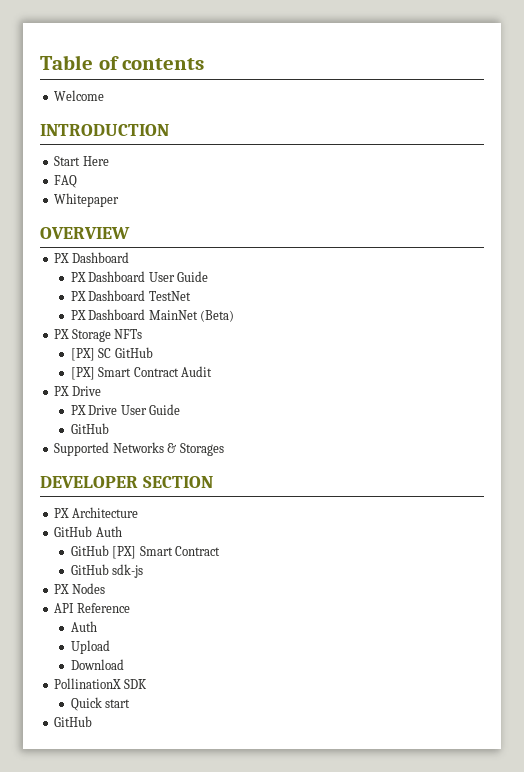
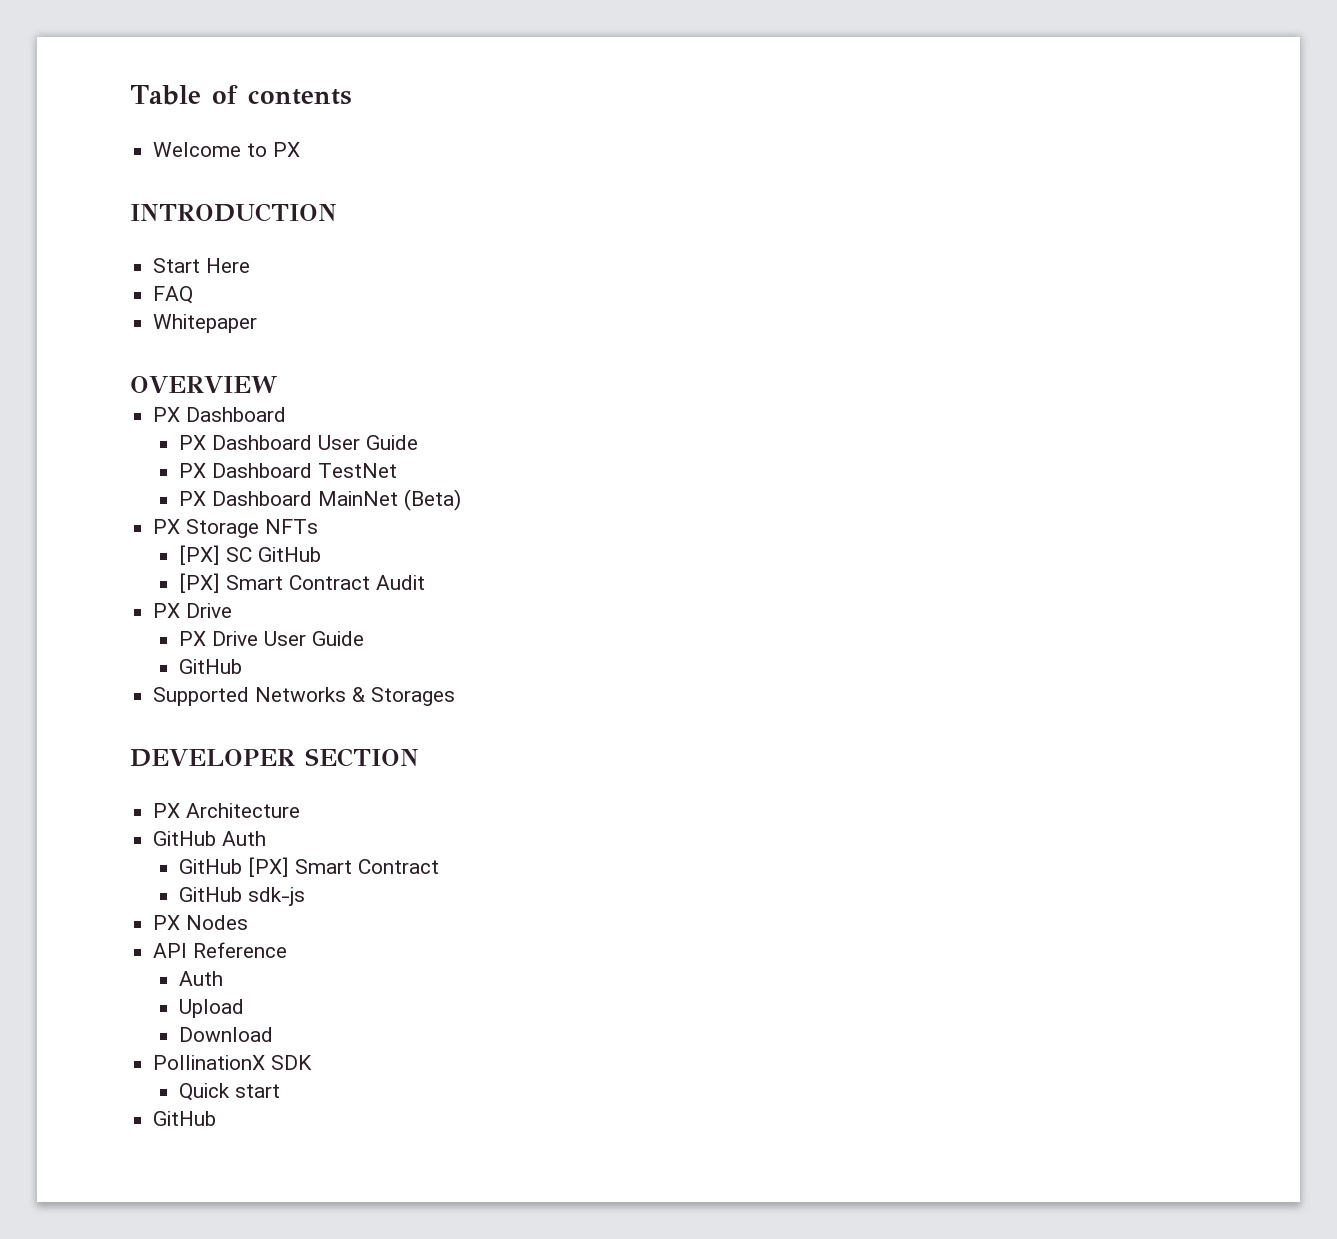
- Welcome
+ Welcome to PX

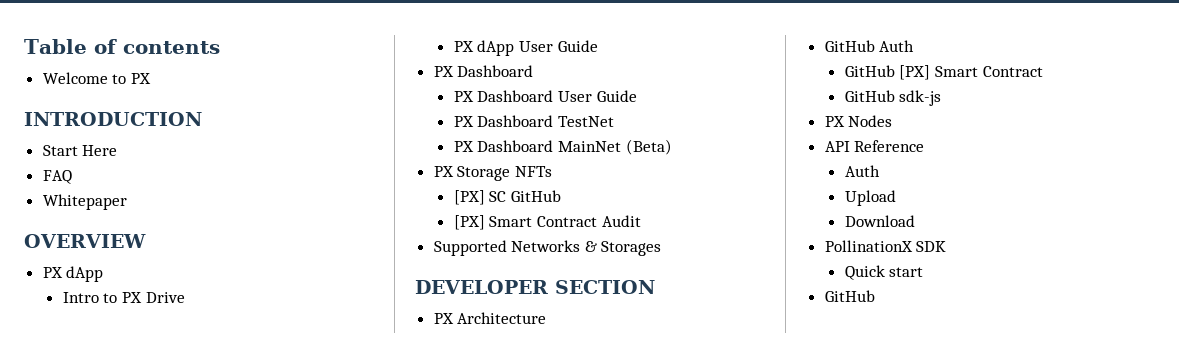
  OVERVIEW
+ PX dApp
+ Intro to PX Drive
+ PX dApp User Guide
  [PX] Smart Contract Audit
- PX Drive
- PX Drive User Guide
- GitHub

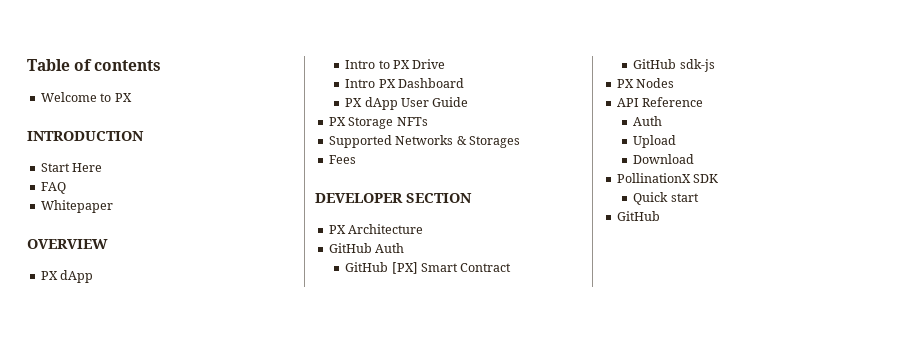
+ Intro PX Dashboard
  PX dApp User Guide
- PX Dashboard
- PX Dashboard User Guide
- PX Dashboard TestNet
- PX Dashboard MainNet (Beta)
  PX Storage NFTs
- [PX] SC GitHub
- [PX] Smart Contract Audit
+ Fees

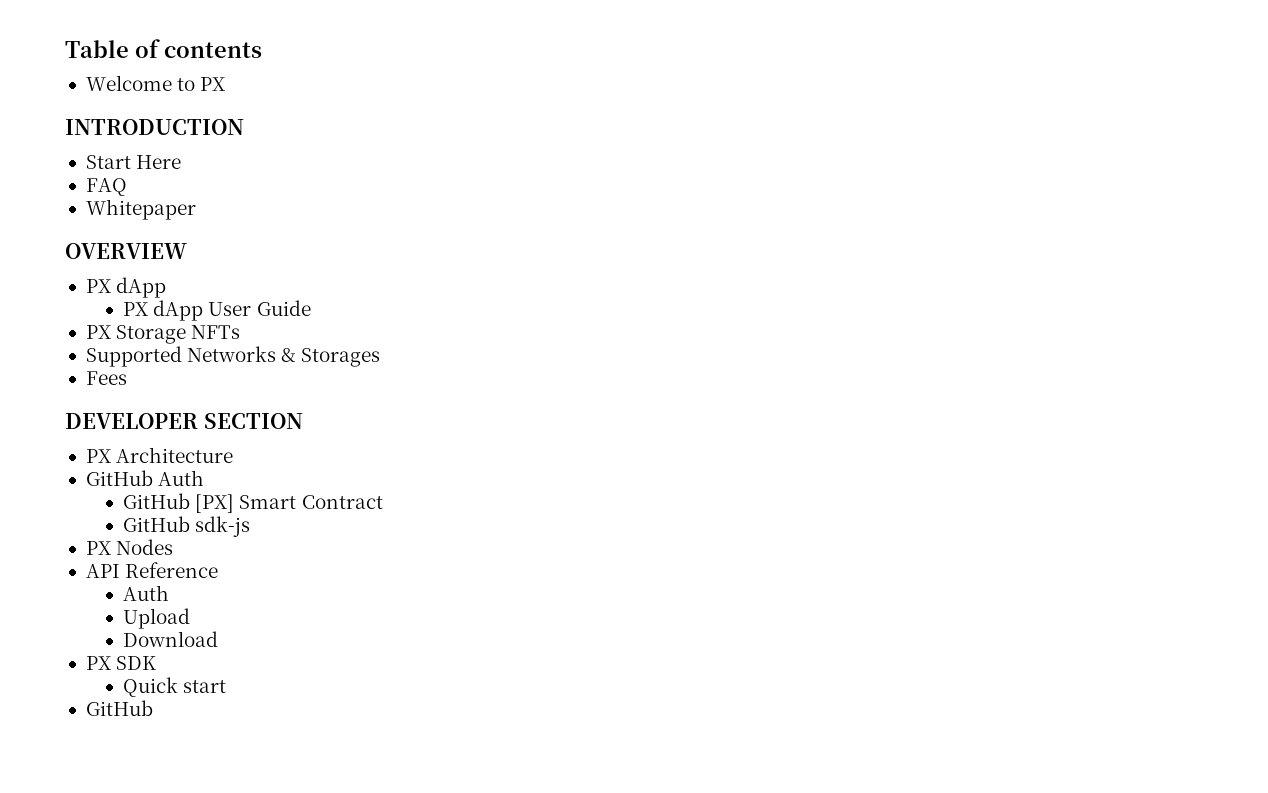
- Intro to PX Drive
- Intro PX Dashboard
- PollinationX SDK
+ PX SDK

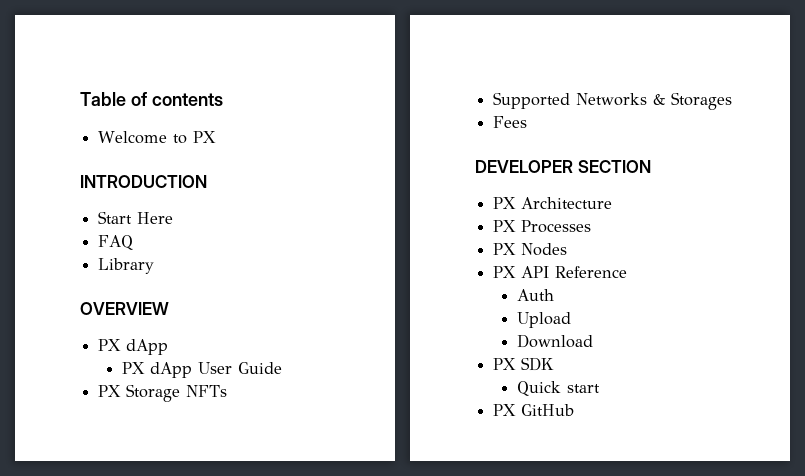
- Whitepaper
+ Library
- GitHub Auth
- GitHub [PX] Smart Contract
- GitHub sdk-js
+ PX Processes
- API Reference
+ PX API Reference
  Quick start
- GitHub
+ PX GitHub

